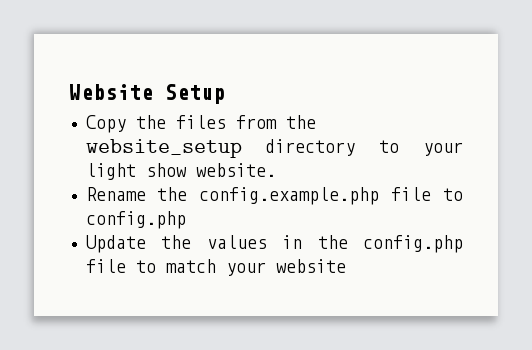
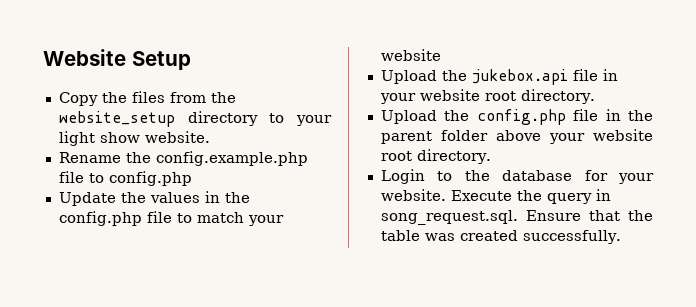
+ Upload the jukebox.api file in your website root directory.
+ Upload the config.php file in the parent folder above your website root directory.
+ Login to the database for your website. Execute the query in song_request.sql. Ensure that the table was created successfully.

